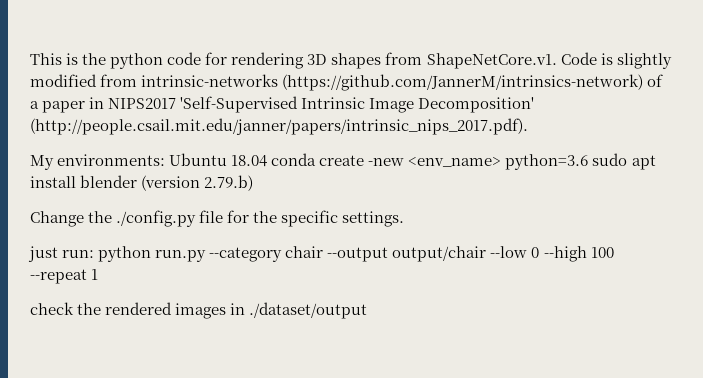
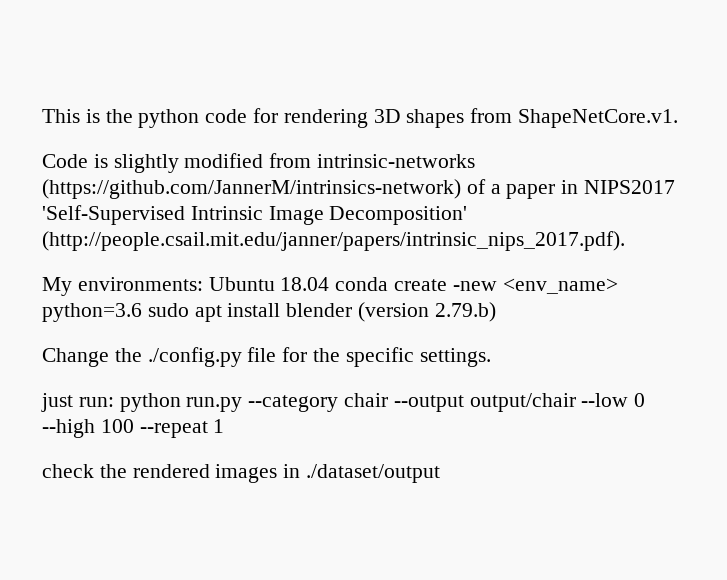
- This is the python code for rendering 3D shapes from ShapeNetCore.v1. Code is slightly modified from intrinsic-networks (https://github.com/JannerM/intrinsics-network) of a paper in NIPS2017 'Self-Supervised Intrinsic Image Decomposition' (http://people.csail.mit.edu/janner/papers/intrinsic_nips_2017.pdf).
+ This is the python code for rendering 3D shapes from ShapeNetCore.v1.
+ Code is slightly modified from intrinsic-networks (https://github.com/JannerM/intrinsics-network) of a paper in NIPS2017 'Self-Supervised Intrinsic Image Decomposition' (http://people.csail.mit.edu/janner/papers/intrinsic_nips_2017.pdf).

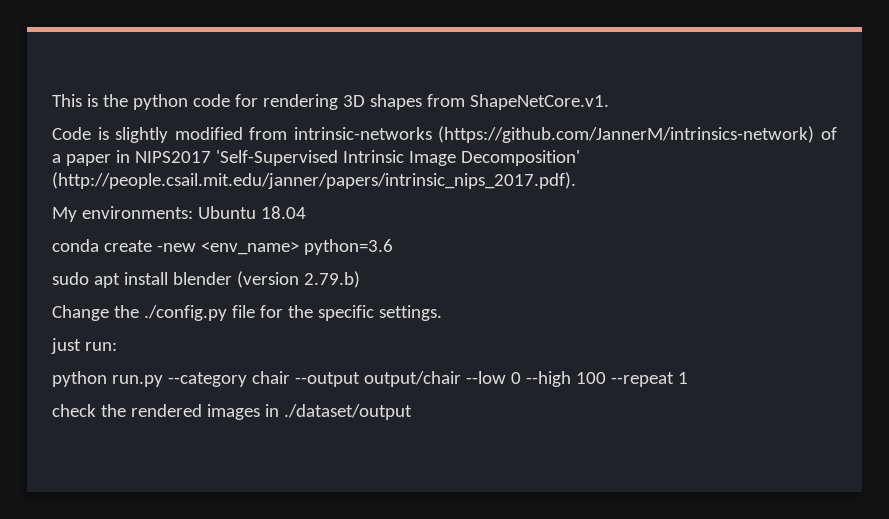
- My environments: Ubuntu 18.04 conda create -new <env_name> python=3.6 sudo apt install blender (version 2.79.b)
+ My environments: Ubuntu 18.04
+ conda create -new <env_name> python=3.6
+ sudo apt install blender (version 2.79.b)
- just run: python run.py --category chair --output output/chair --low 0 --high 100 --repeat 1
+ just run:
+ python run.py --category chair --output output/chair --low 0 --high 100 --repeat 1

